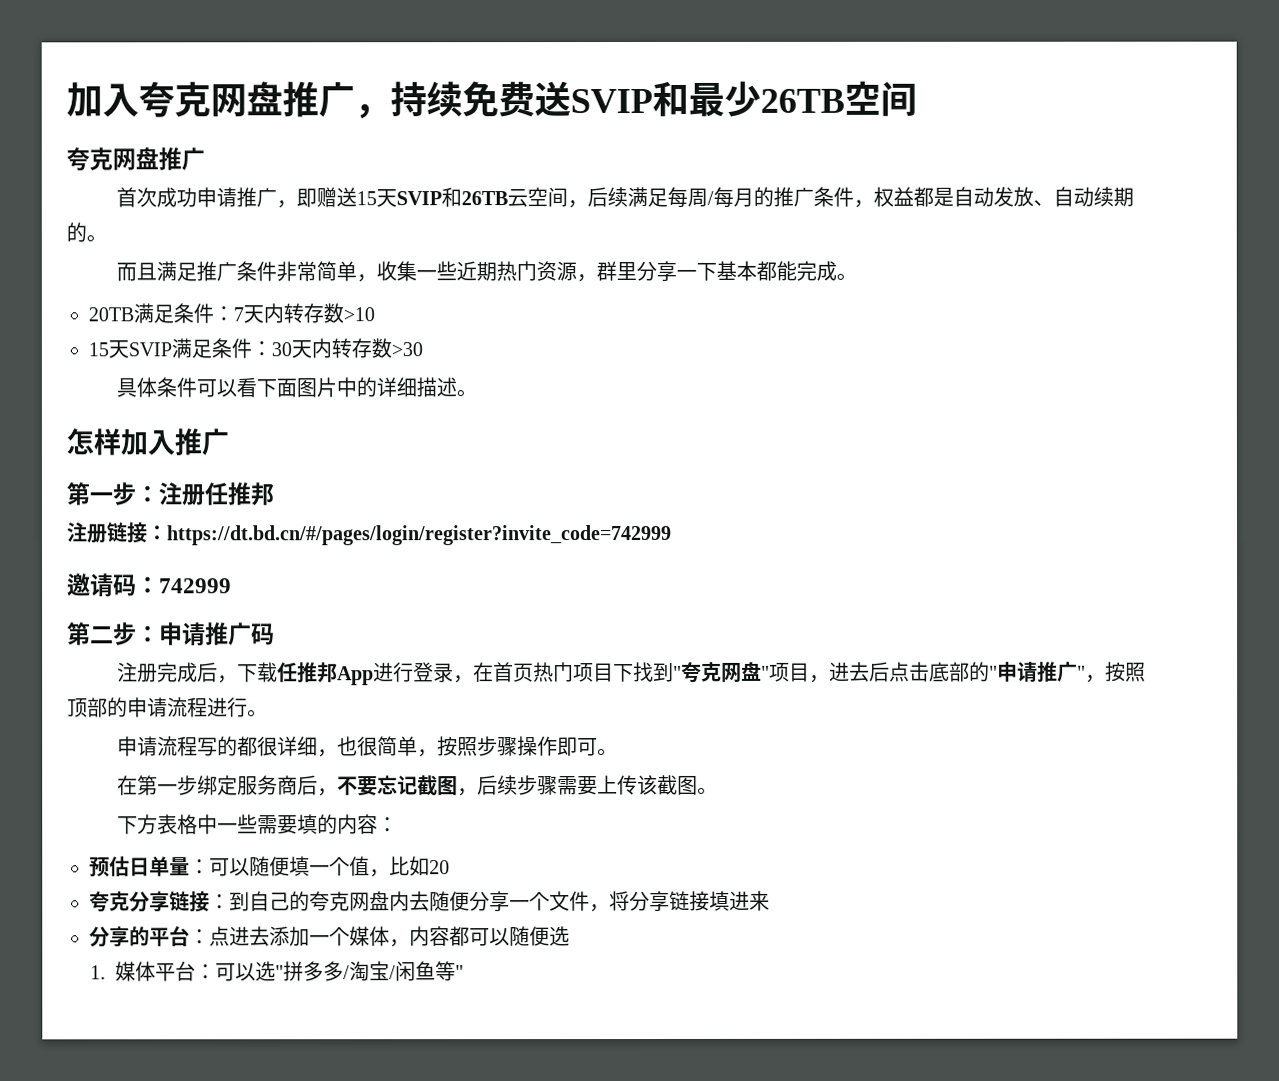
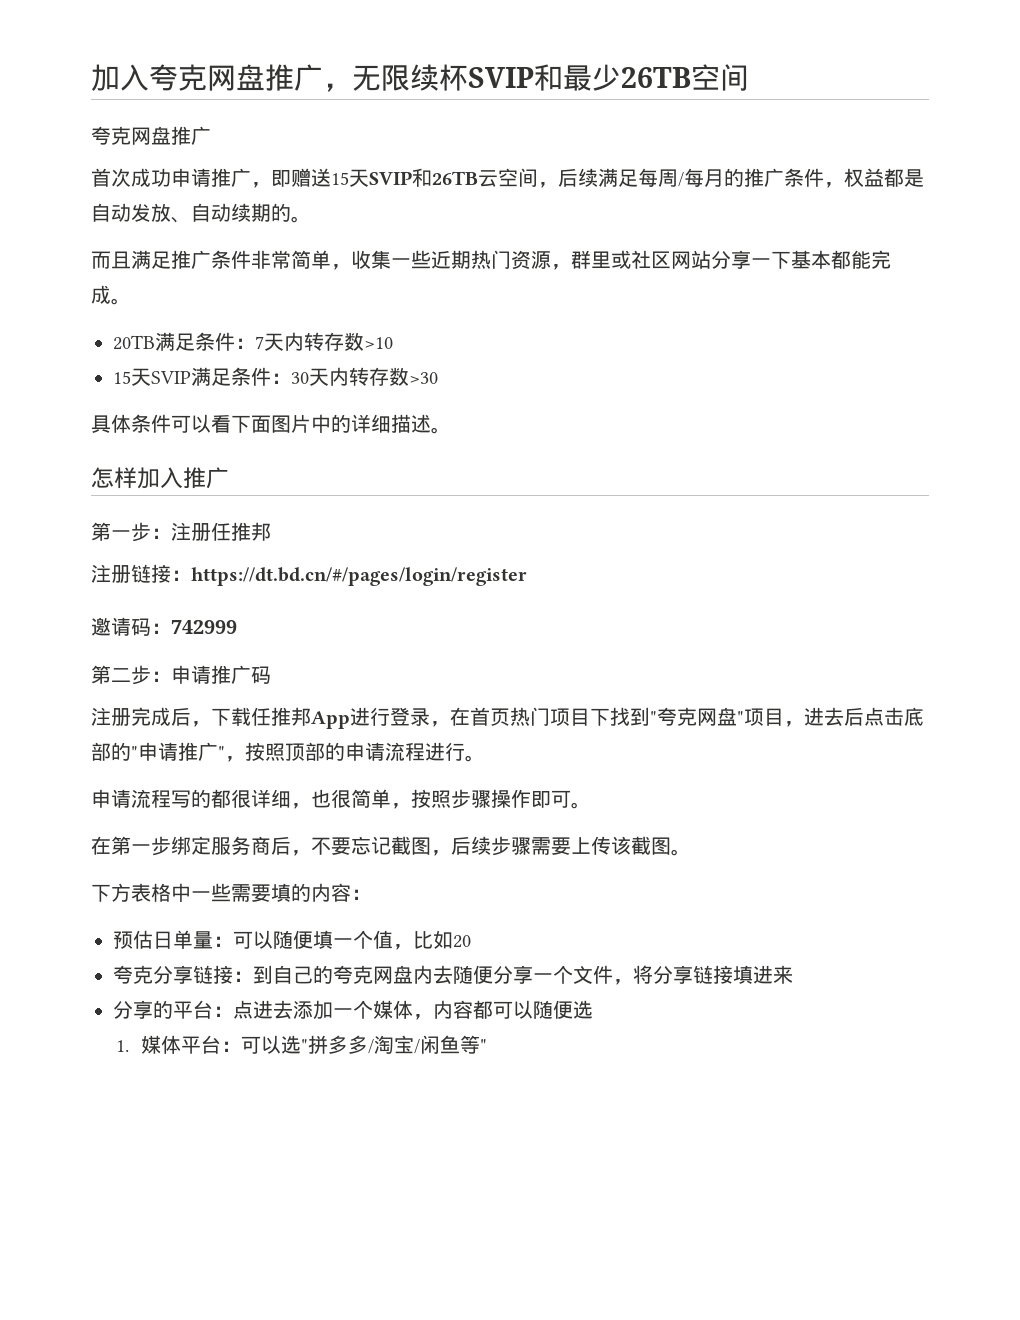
- 加入夸克网盘推广，持续免费送SVIP和最少26TB空间
+ 加入夸克网盘推广，无限续杯SVIP和最少26TB空间
- 而且满足推广条件非常简单，收集一些近期热门资源，群里分享一下基本都能完成。
+ 而且满足推广条件非常简单，收集一些近期热门资源，群里或社区网站分享一下基本都能完成。
- 注册链接：https://dt.bd.cn/#/pages/login/register?invite_code=742999
+ 注册链接：https://dt.bd.cn/#/pages/login/register

